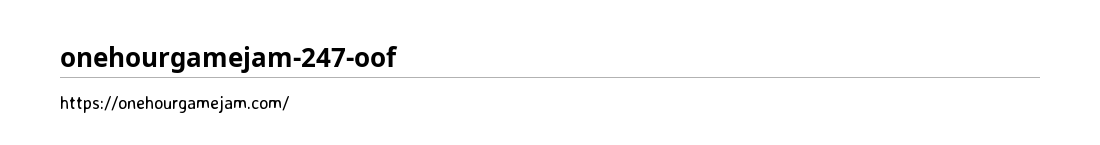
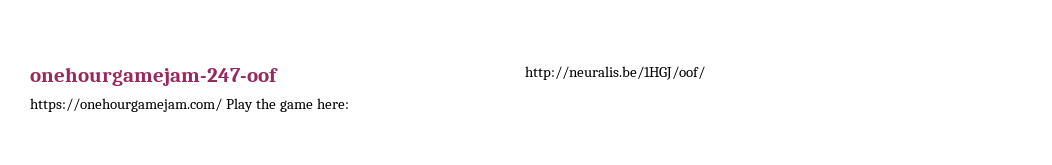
- https://onehourgamejam.com/
+ https://onehourgamejam.com/ Play the game here: http://neuralis.be/1HGJ/oof/

